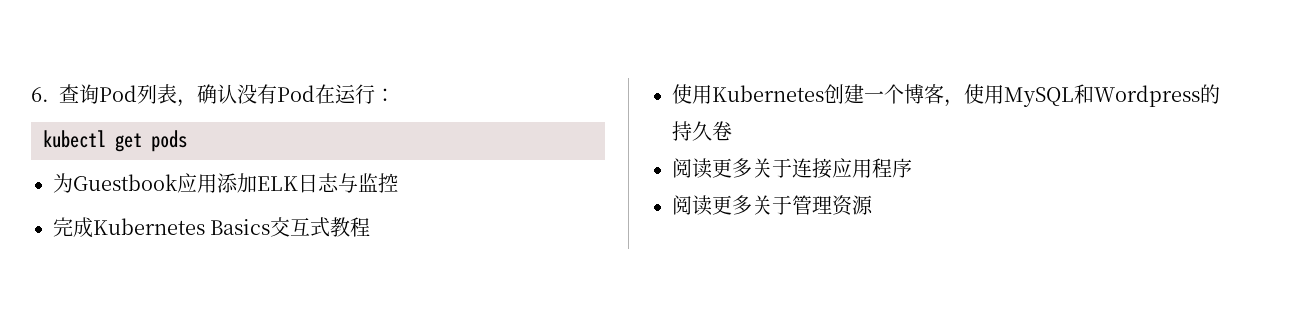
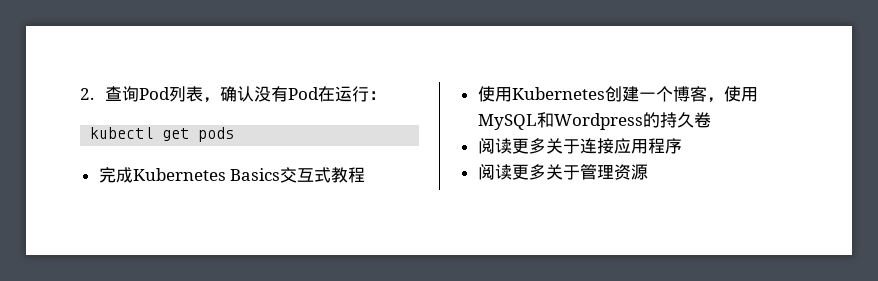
- 6.查询Pod列表，确认没有Pod在运行：
+ 2.查询Pod列表，确认没有Pod在运行：
- 为Guestbook应用添加ELK日志与监控

